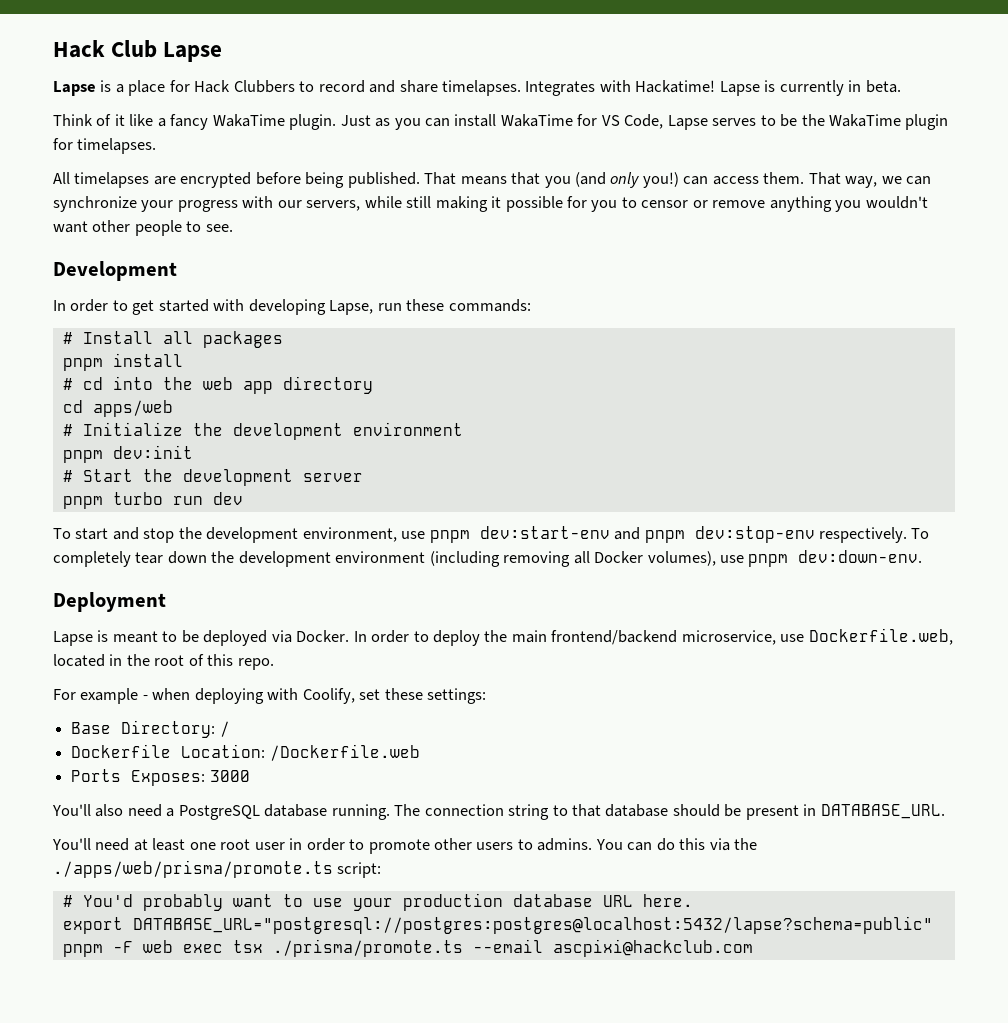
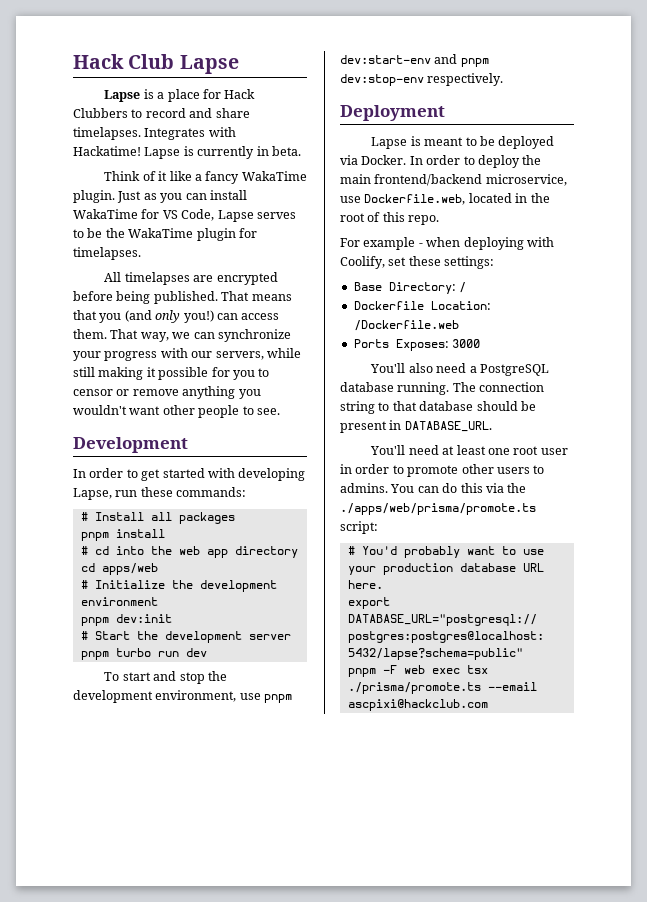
- To completely tear down the development environment (including removing all Docker volumes), use pnpm dev:down-env.

